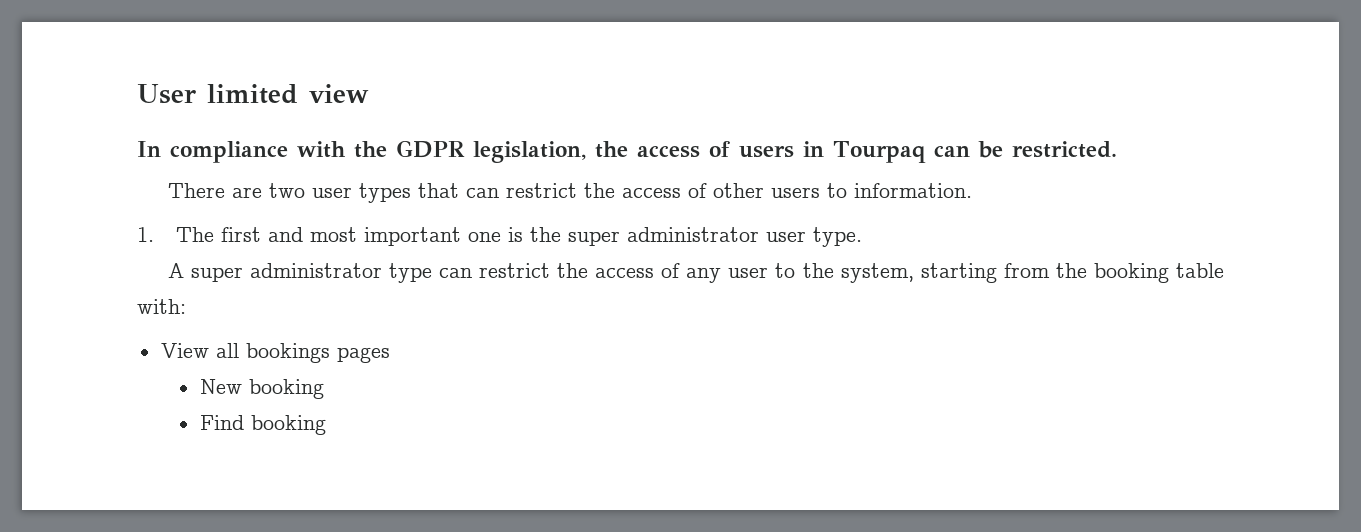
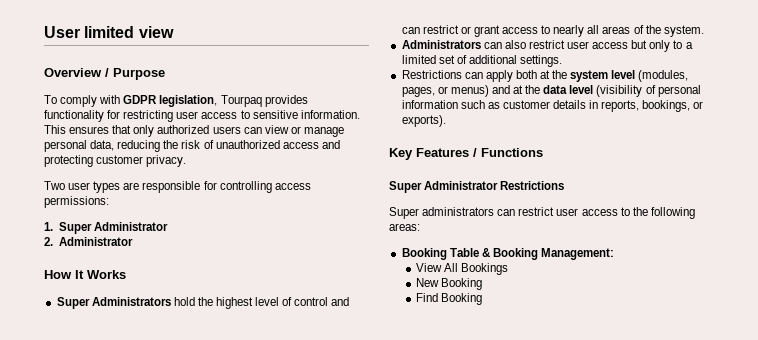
- In compliance with the GDPR legislation, the access of users in Tourpaq can be restricted.
- There are two user types that can restrict the access of other users to information.
- 1. The first and most important one is the super administrator user type.
- A super administrator type can restrict the access of any user to the system, starting from the booking table with:
- View all bookings pages
+ Overview / Purpose
+ To comply with GDPR legislation, Tourpaq provides functionality for restricting user access to sensitive information. This ensures that only authorized users can view or manage personal data, reducing the risk of unauthorized access and protecting customer privacy.
+ Two user types are responsible for controlling access permissions:
+ 1. Super Administrator
+ 2. Administrator
+ How It Works
+ Super Administrators hold the highest level of control and can restrict or grant access to nearly all areas of the system.
+ Administrators can also restrict user access but only to a limited set of additional settings.
+ Restrictions can apply both at the system level (modules, pages, or menus) and at the data level (visibility of personal information such as customer details in reports, bookings, or exports).
+ Key Features / Functions
+ Super Administrator Restrictions
+ Super administrators can restrict user access to the following areas:
+ Booking Table & Booking Management:
+ View All Bookings
- New booking
+ New Booking
- Find booking
+ Find Booking

